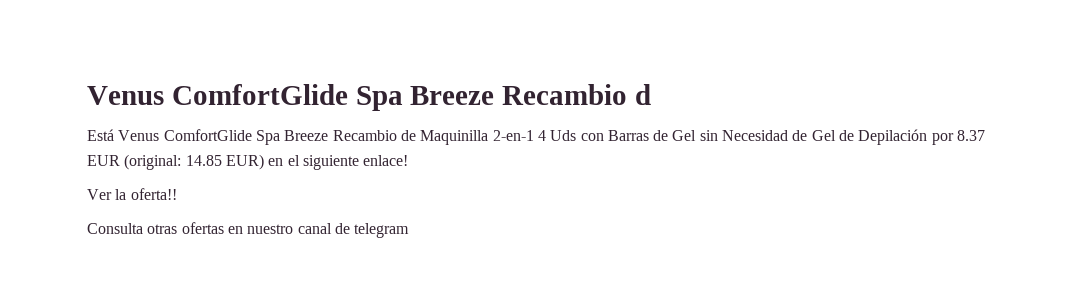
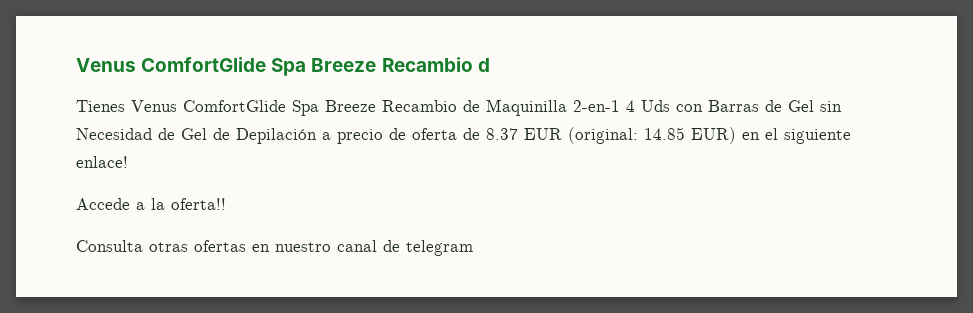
- Está Venus ComfortGlide Spa Breeze Recambio de Maquinilla 2-en-1 4 Uds con Barras de Gel sin Necesidad de Gel de Depilación por 8.37 EUR (original: 14.85 EUR) en el siguiente enlace!
+ Tienes Venus ComfortGlide Spa Breeze Recambio de Maquinilla 2-en-1 4 Uds con Barras de Gel sin Necesidad de Gel de Depilación a precio de oferta de 8.37 EUR (original: 14.85 EUR) en el siguiente enlace!
- Ver la oferta!!
+ Accede a la oferta!!

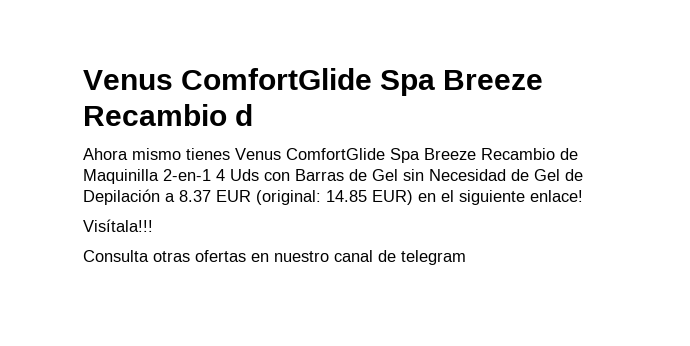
- Tienes Venus ComfortGlide Spa Breeze Recambio de Maquinilla 2-en-1 4 Uds con Barras de Gel sin Necesidad de Gel de Depilación a precio de oferta de 8.37 EUR (original: 14.85 EUR) en el siguiente enlace!
+ Ahora mismo tienes Venus ComfortGlide Spa Breeze Recambio de Maquinilla 2-en-1 4 Uds con Barras de Gel sin Necesidad de Gel de Depilación a 8.37 EUR (original: 14.85 EUR) en el siguiente enlace!
- Accede a la oferta!!
+ Visítala!!!

